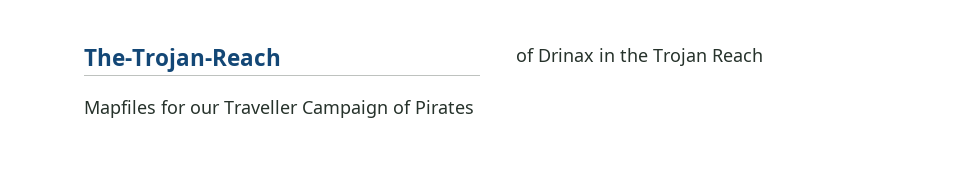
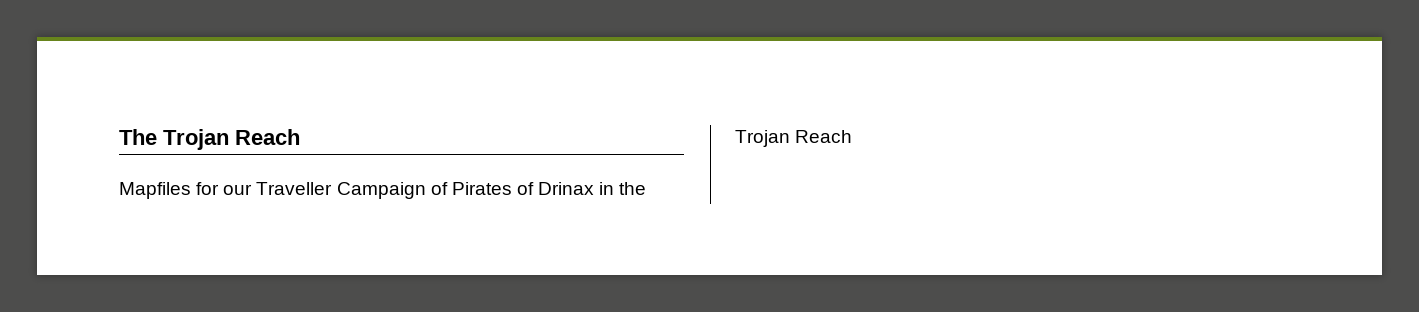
- The-Trojan-Reach
+ The Trojan Reach

